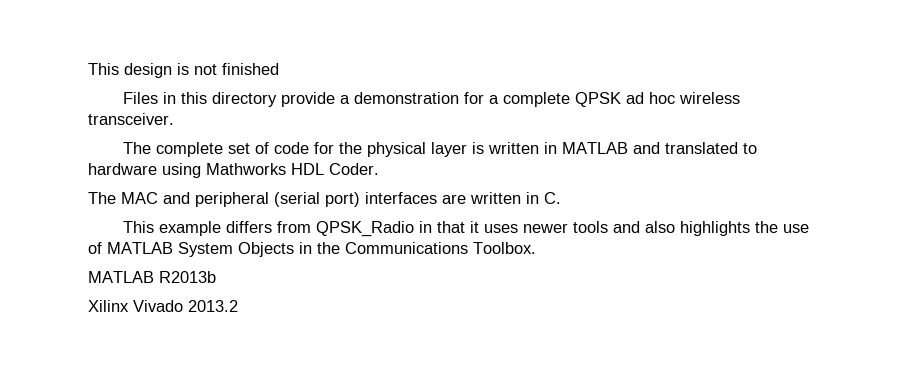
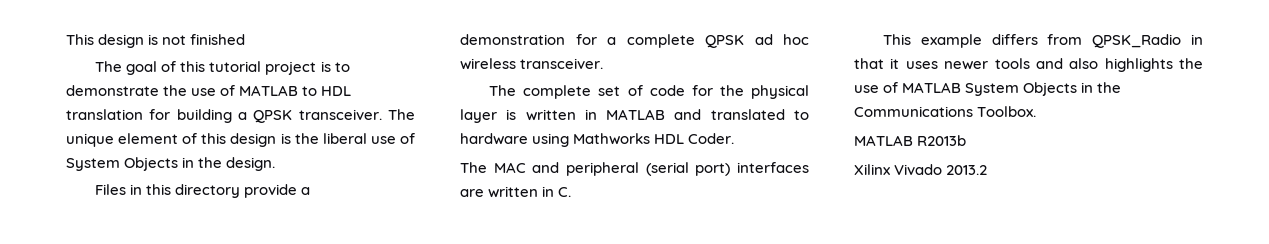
+ The goal of this tutorial project is to demonstrate the use of MATLAB to HDL translation for building a QPSK transceiver. The unique element of this design is the liberal use of System Objects in the design.

